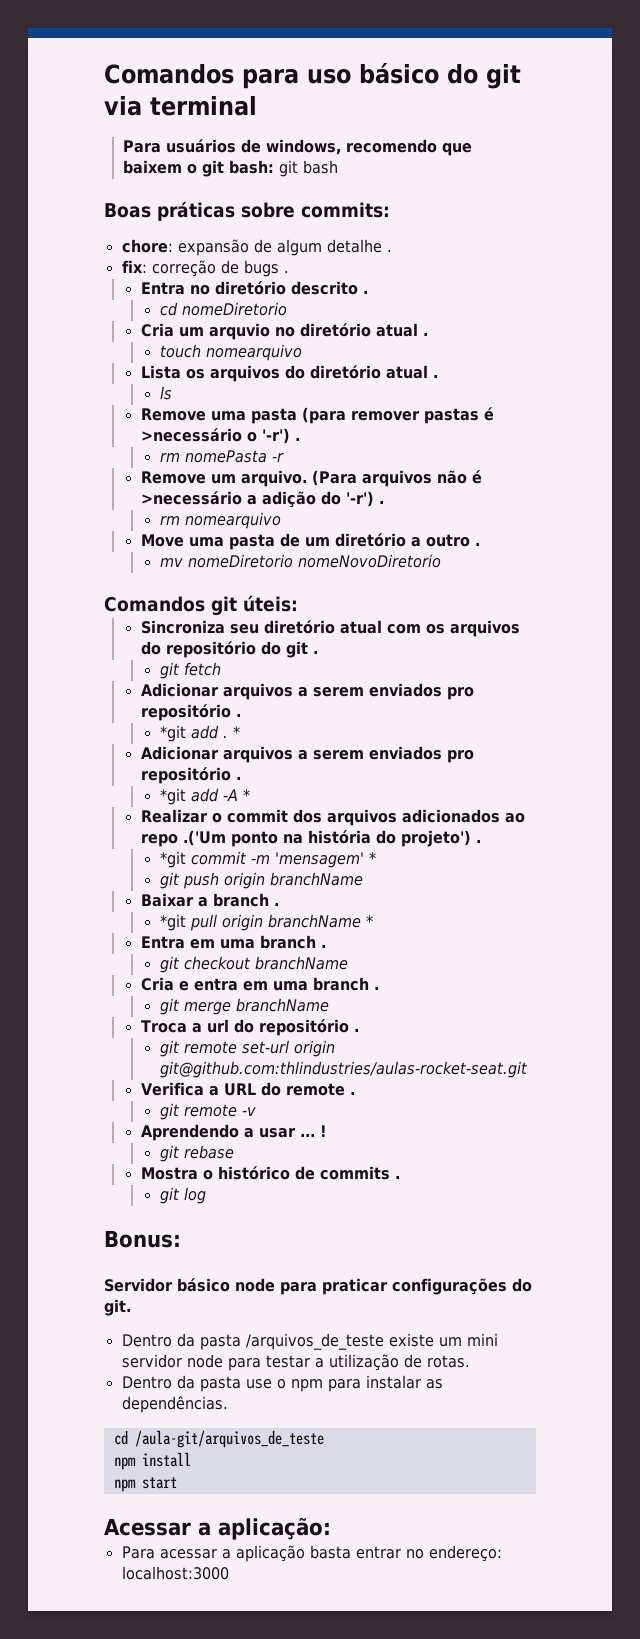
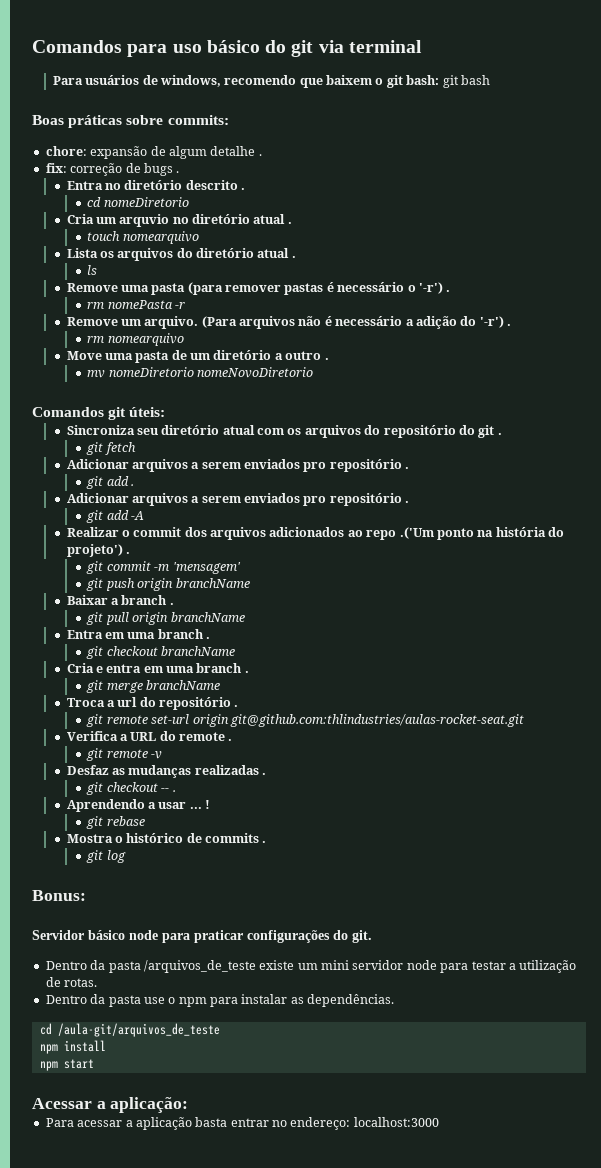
- Remove uma pasta (para remover pastas é >necessário o '-r') .
+ Remove uma pasta (para remover pastas é necessário o '-r') .
- (Para arquivos não é >necessário a adição do '-r') .
+ (Para arquivos não é necessário a adição do '-r') .
- *git add . *
+ git add .
  Adicionar arquivos a serem enviados pro repositório .
- *git add -A *
+ git add -A
- *git commit -m 'mensagem' *
+ git commit -m 'mensagem'
- *git pull origin branchName *
+ git pull origin branchName
+ Desfaz as mudanças realizadas .
+ git checkout -- .

